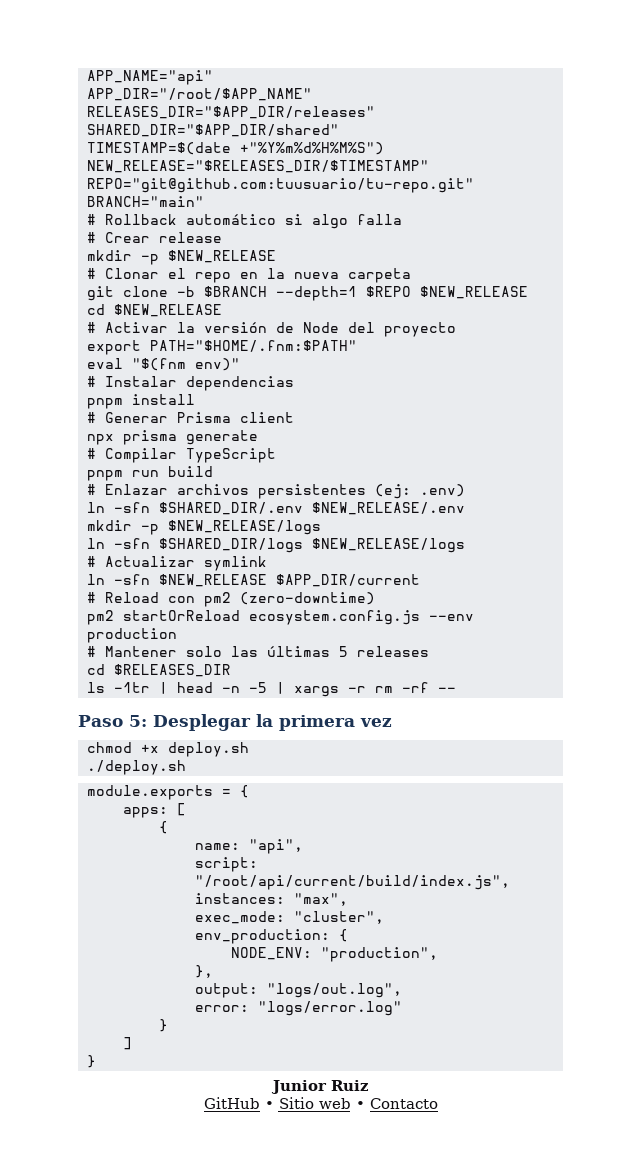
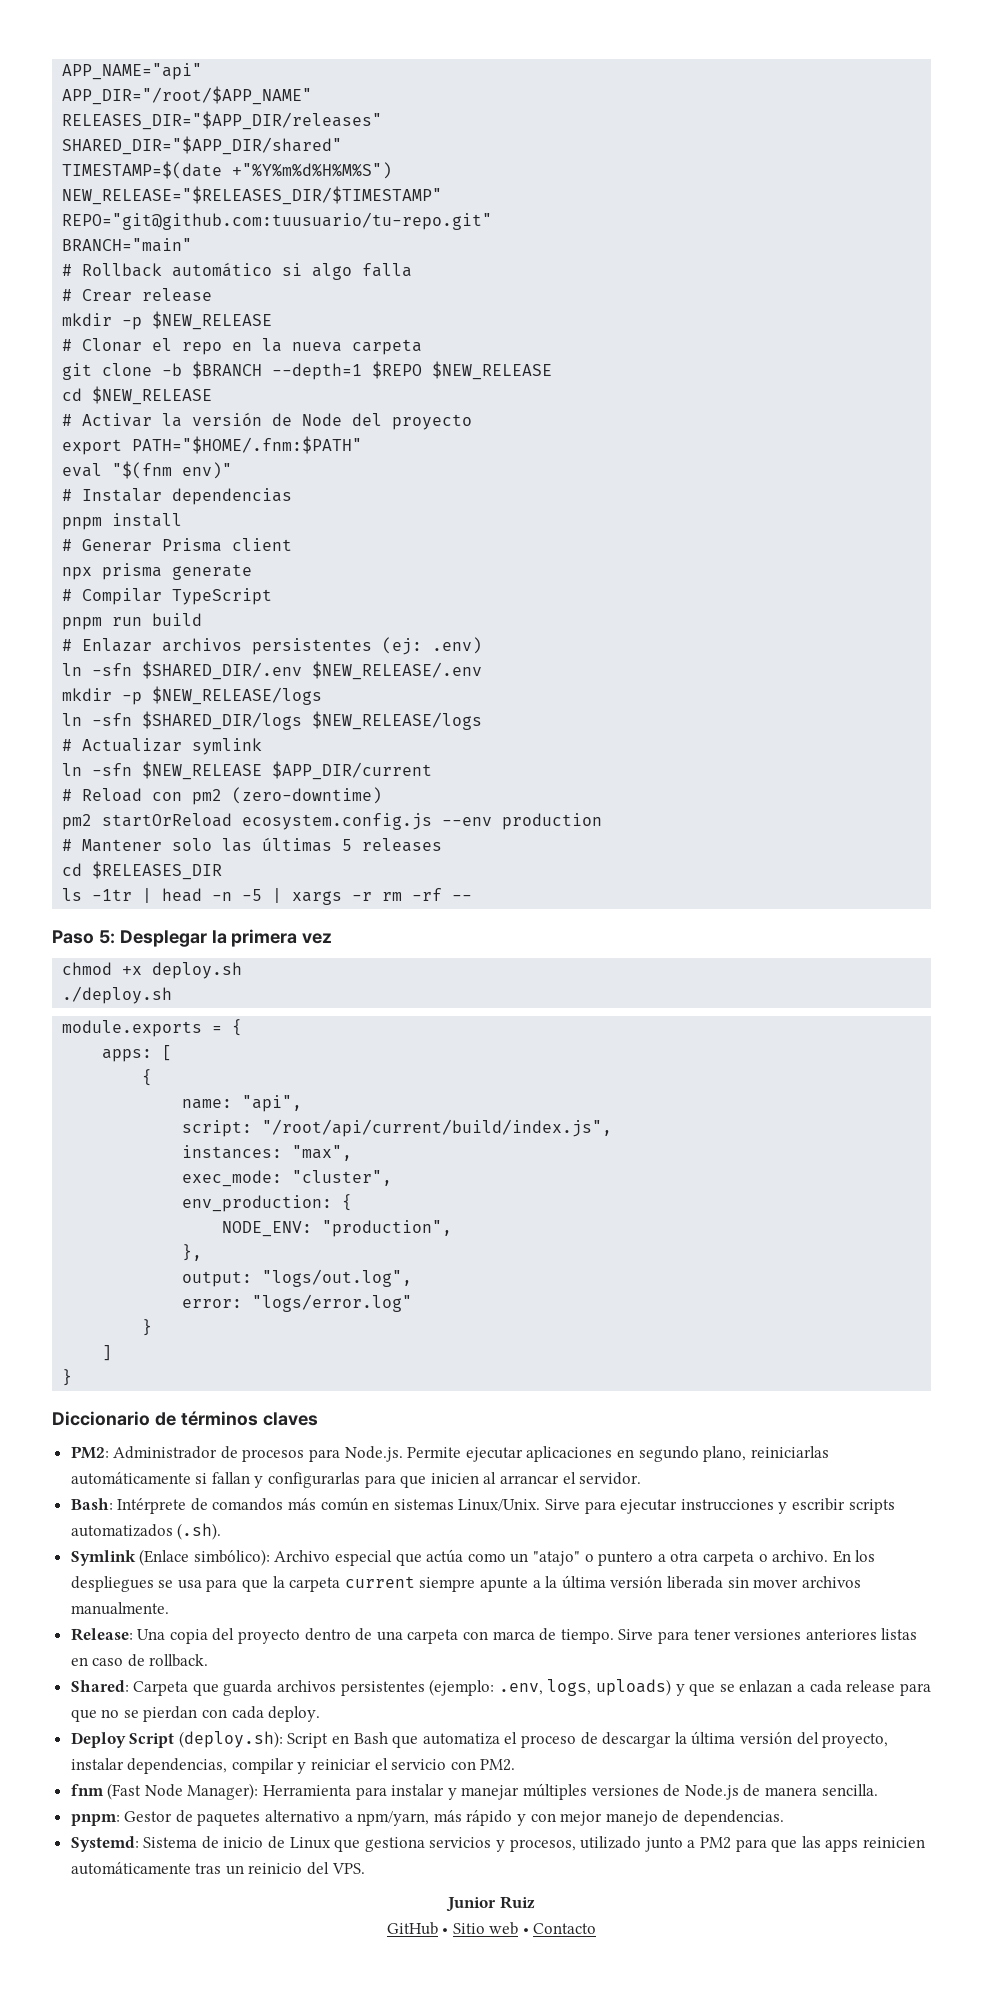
+ Diccionario de términos claves
+ PM2: Administrador de procesos para Node.js. Permite ejecutar aplicaciones en segundo plano, reiniciarlas automáticamente si fallan y configurarlas para que inicien al arrancar el servidor.
+ Bash: Intérprete de comandos más común en sistemas Linux/Unix. Sirve para ejecutar instrucciones y escribir scripts automatizados (.sh).
+ Symlink (Enlace simbólico): Archivo especial que actúa como un "atajo" o puntero a otra carpeta o archivo. En los despliegues se usa para que la carpeta current siempre apunte a la última versión liberada sin mover archivos manualmente.
+ Release: Una copia del proyecto dentro de una carpeta con marca de tiempo. Sirve para tener versiones anteriores listas en caso de rollback.
+ Shared: Carpeta que guarda archivos persistentes (ejemplo: .env, logs, uploads) y que se enlazan a cada release para que no se pierdan con cada deploy.
+ Deploy Script (deploy.sh): Script en Bash que automatiza el proceso de descargar la última versión del proyecto, instalar dependencias, compilar y reiniciar el servicio con PM2.
+ fnm (Fast Node Manager): Herramienta para instalar y manejar múltiples versiones de Node.js de manera sencilla.
+ pnpm: Gestor de paquetes alternativo a npm/yarn, más rápido y con mejor manejo de dependencias.
+ Systemd: Sistema de inicio de Linux que gestiona servicios y procesos, utilizado junto a PM2 para que las apps reinicien automáticamente tras un reinicio del VPS.

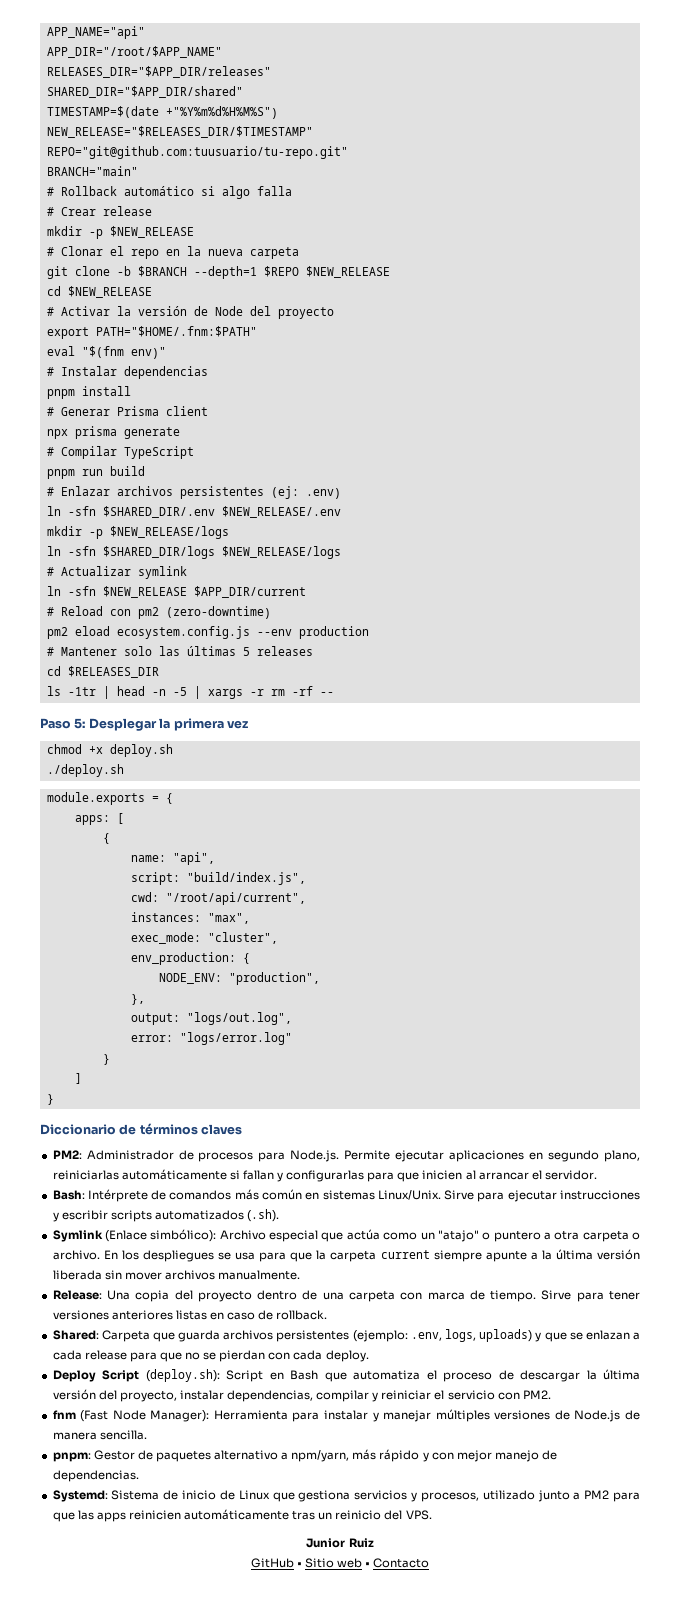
- pm2 startOrReload ecosystem.config.js --env production
+ pm2 eload ecosystem.config.js --env production
- script: "/root/api/current/build/index.js",
+ script: "build/index.js",
+ cwd: "/root/api/current",

